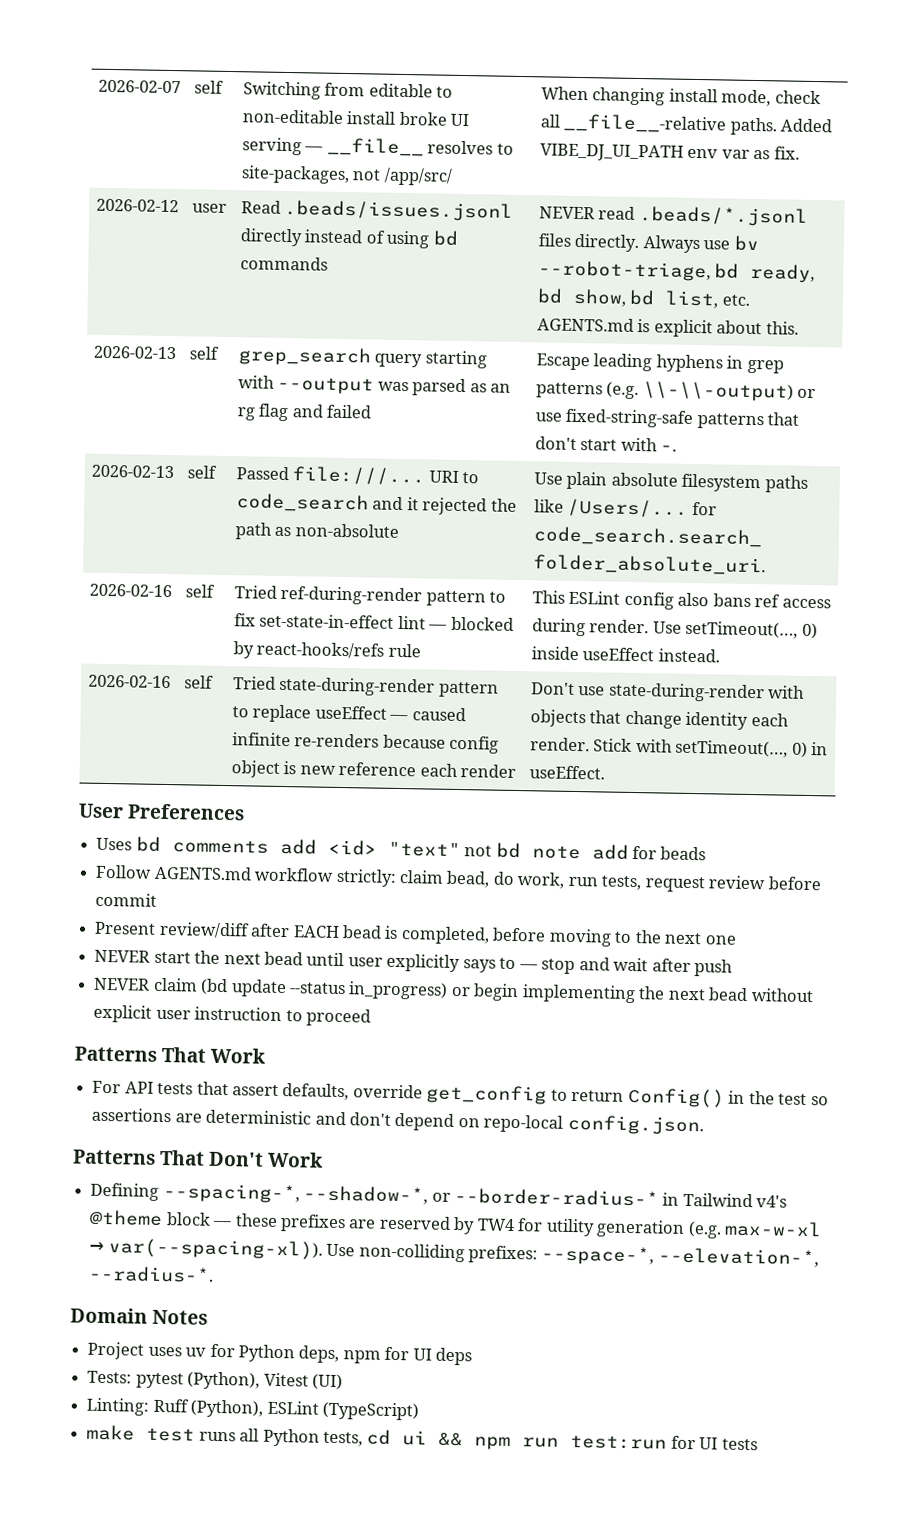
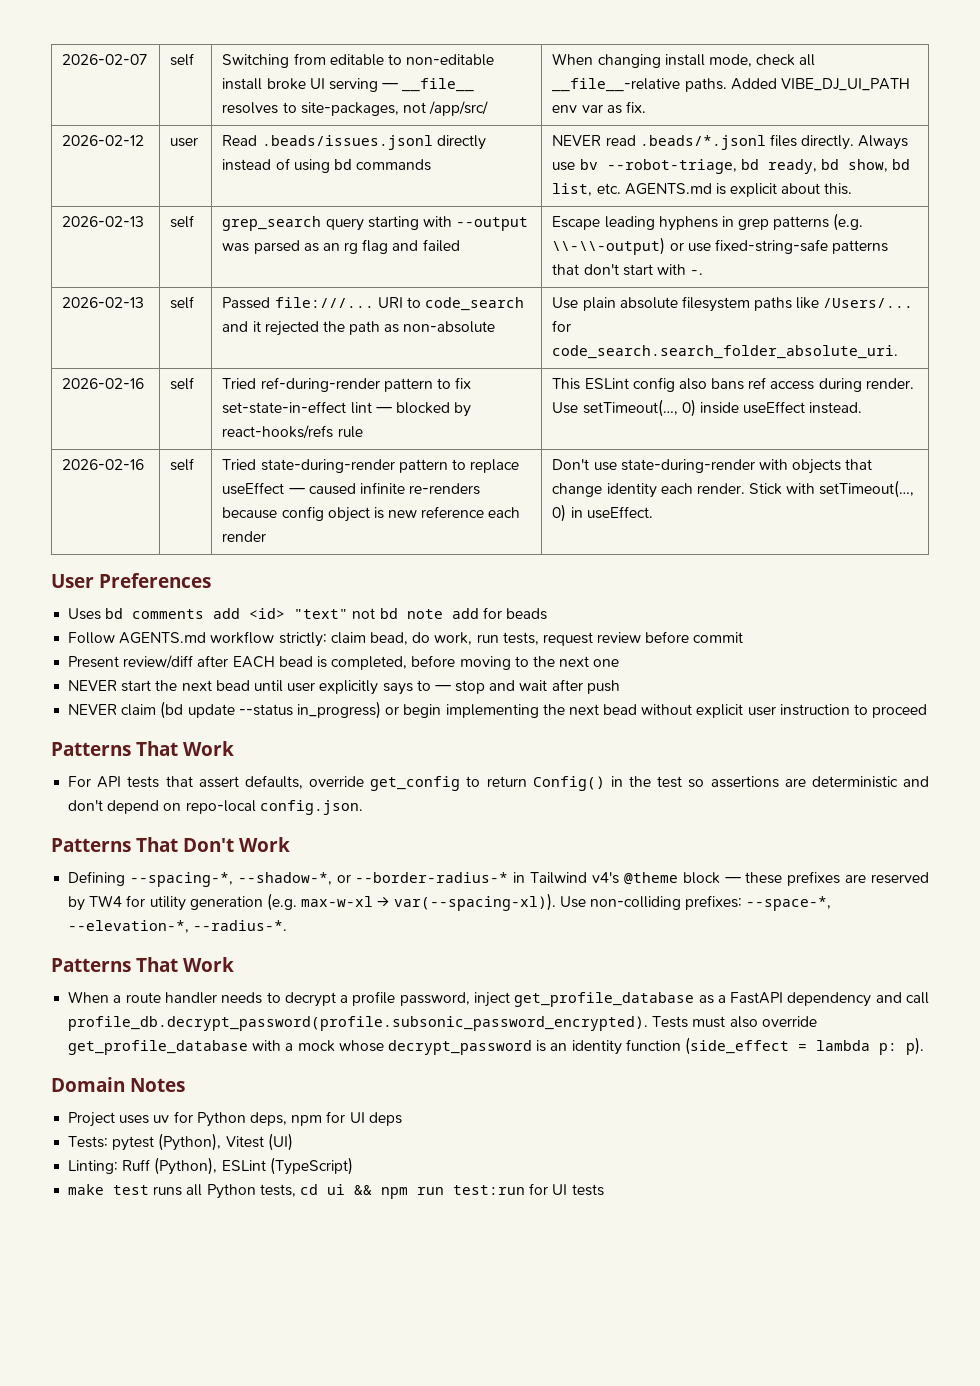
  Use non-colliding prefixes: --space-*, --elevation-*, --radius-*.
+ Patterns That Work
+ When a route handler needs to decrypt a profile password, inject get_profile_database as a FastAPI dependency and call profile_db.decrypt_password(profile.subsonic_password_encrypted). Tests must also override get_profile_database with a mock whose decrypt_password is an identity function (side_effect = lambda p: p).

